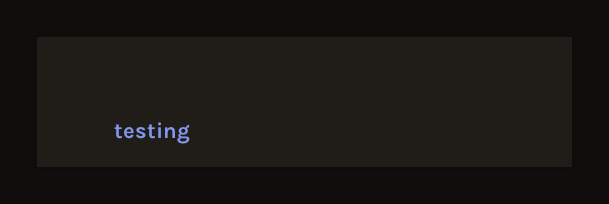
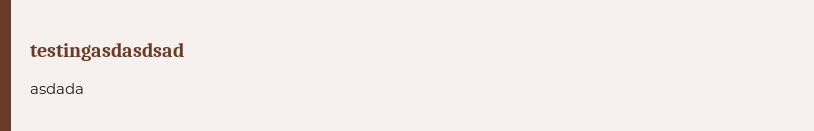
- testing
+ testingasdasdsad
+ asdada

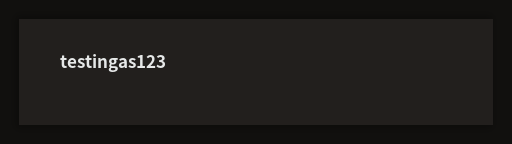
- testingasdasdsad
- asdada
+ testingas123

